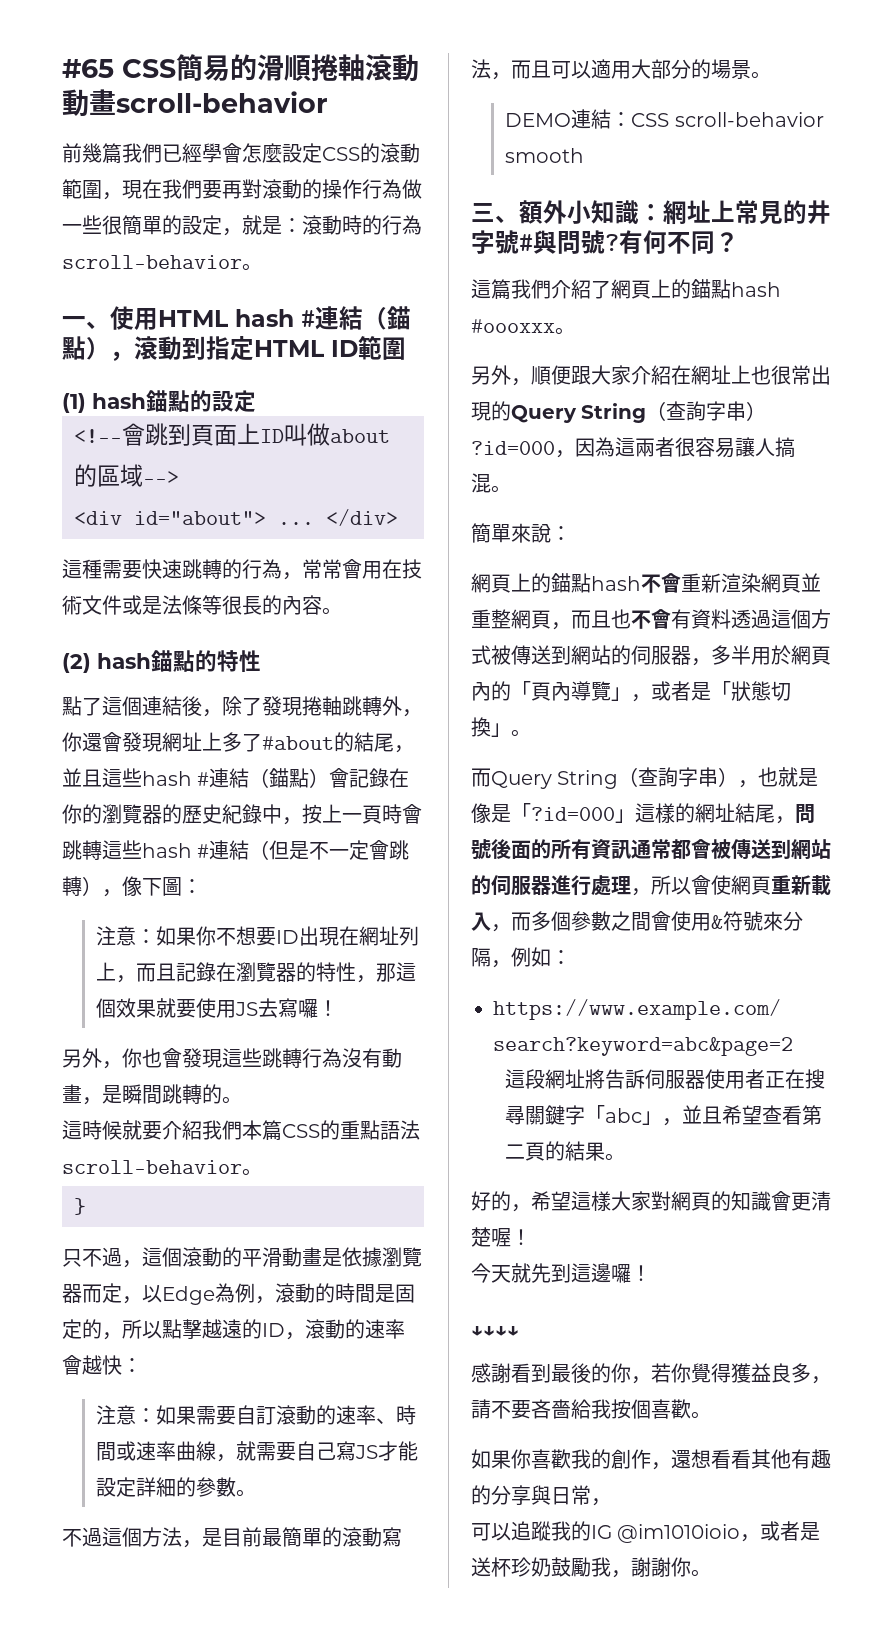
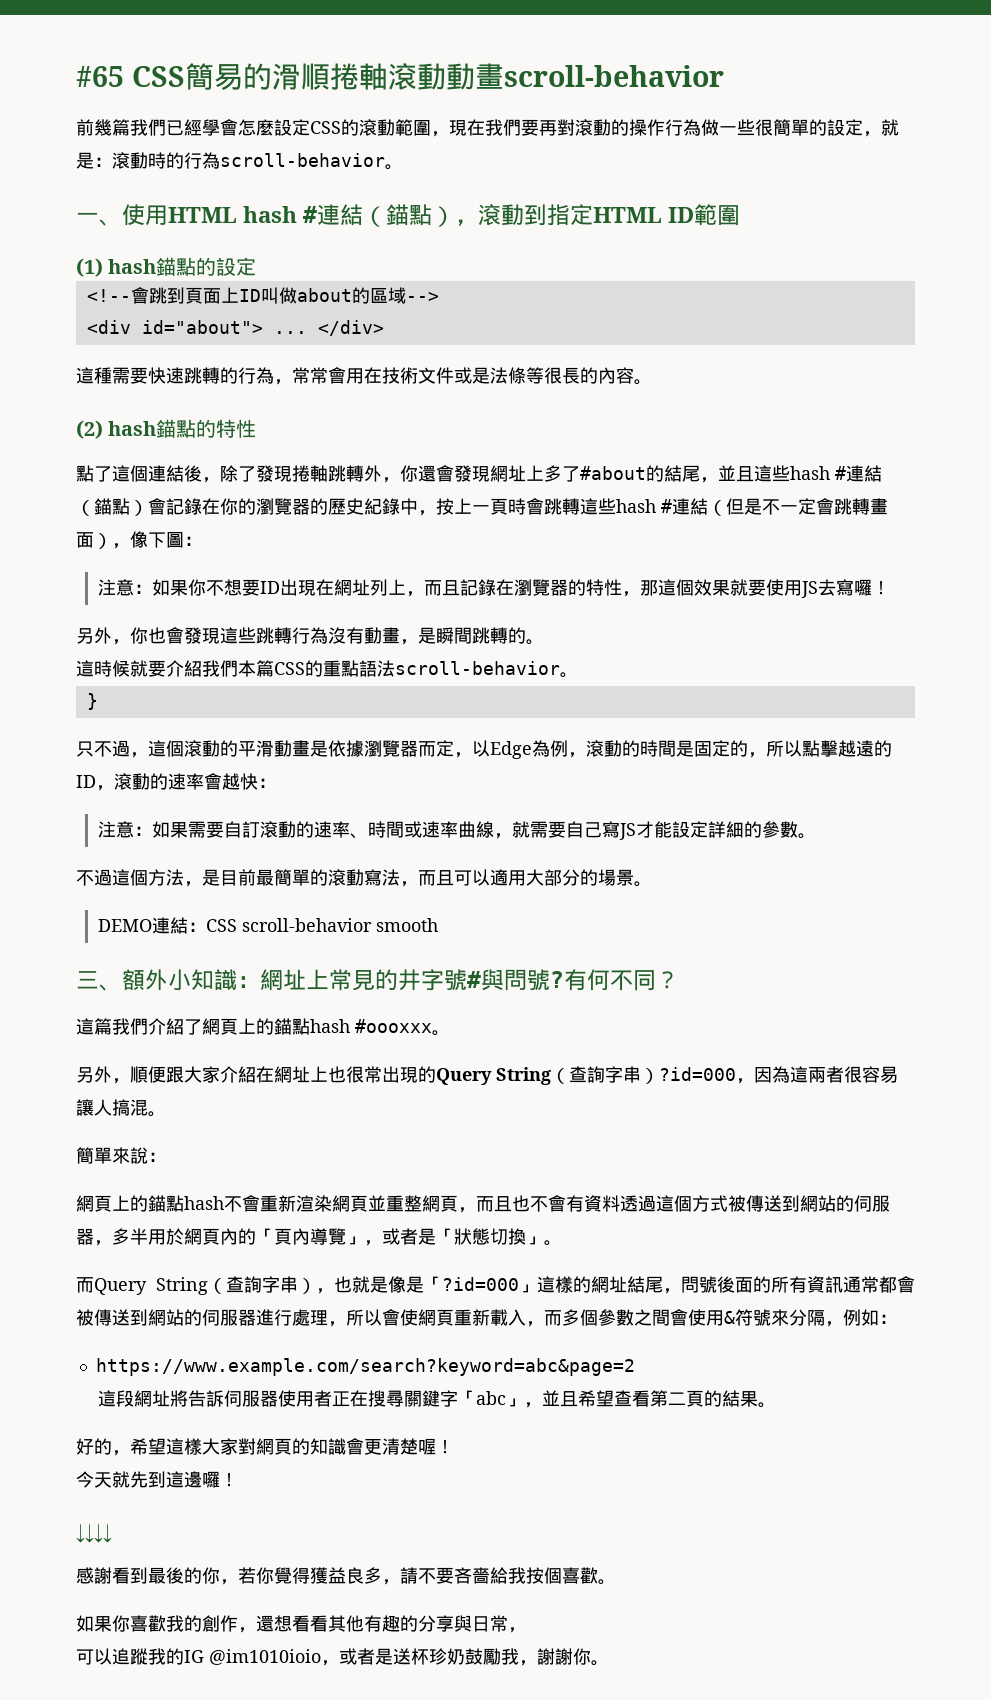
- 點了這個連結後，除了發現捲軸跳轉外，你還會發現網址上多了#about的結尾，並且這些hash #連結（錨點）會記錄在你的瀏覽器的歷史紀錄中，按上一頁時會跳轉這些hash #連結（但是不一定會跳轉），像下圖：
+ 點了這個連結後，除了發現捲軸跳轉外，你還會發現網址上多了#about的結尾，並且這些hash #連結（錨點）會記錄在你的瀏覽器的歷史紀錄中，按上一頁時會跳轉這些hash #連結（但是不一定會跳轉畫面），像下圖：

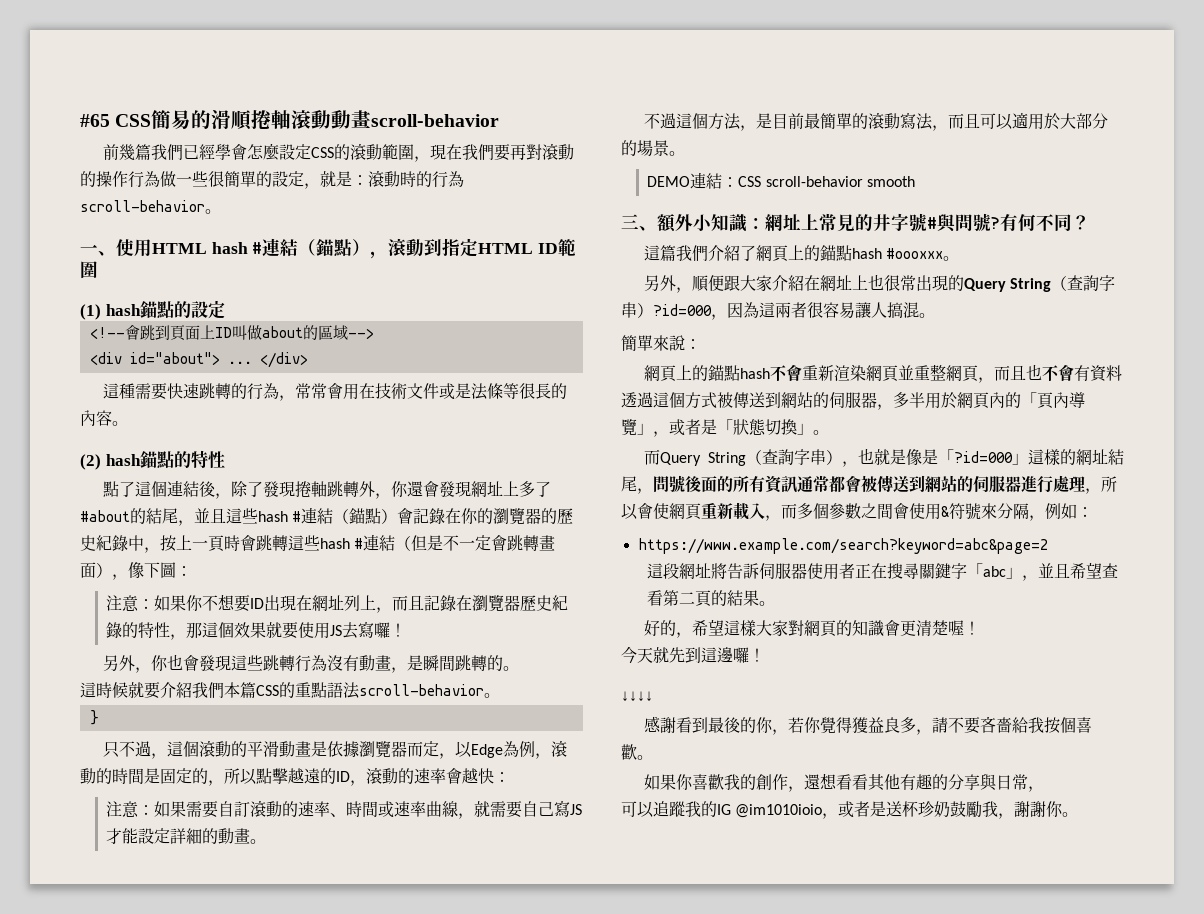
- 注意：如果你不想要ID出現在網址列上，而且記錄在瀏覽器的特性，那這個效果就要使用JS去寫囉！
+ 注意：如果你不想要ID出現在網址列上，而且記錄在瀏覽器歷史紀錄的特性，那這個效果就要使用JS去寫囉！
- 注意：如果需要自訂滾動的速率、時間或速率曲線，就需要自己寫JS才能設定詳細的參數。
+ 注意：如果需要自訂滾動的速率、時間或速率曲線，就需要自己寫JS才能設定詳細的動畫。
- 不過這個方法，是目前最簡單的滾動寫法，而且可以適用大部分的場景。
+ 不過這個方法，是目前最簡單的滾動寫法，而且可以適用於大部分的場景。

